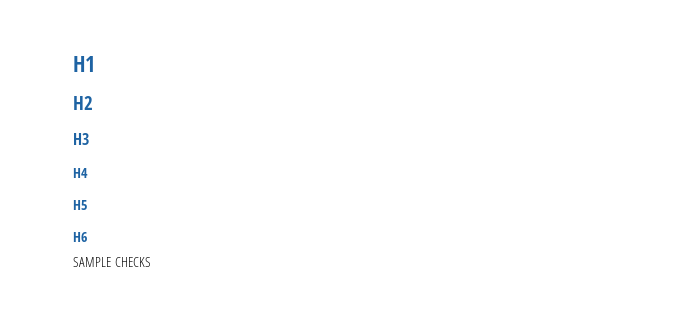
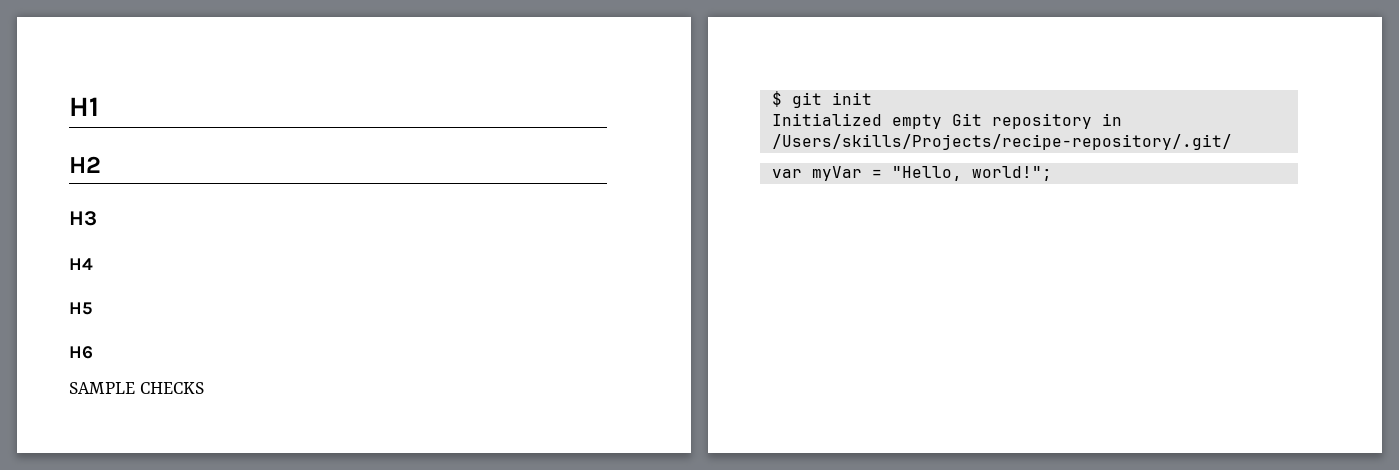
+ $ git init
+ Initialized empty Git repository in /Users/skills/Projects/recipe-repository/.git/
+ var myVar = "Hello, world!";

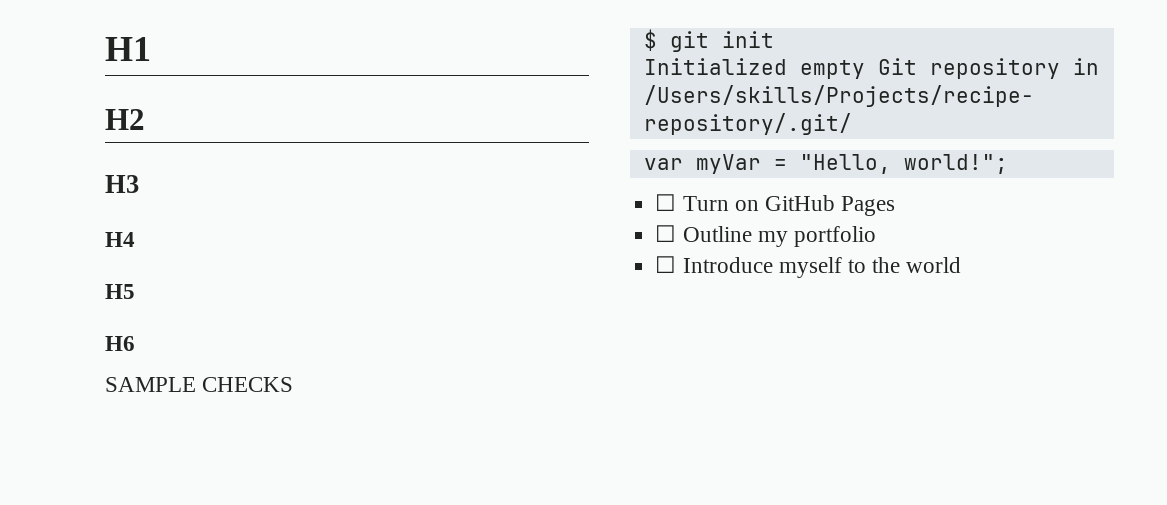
+ ☐ Turn on GitHub Pages
+ ☐ Outline my portfolio
+ ☐ Introduce myself to the world

